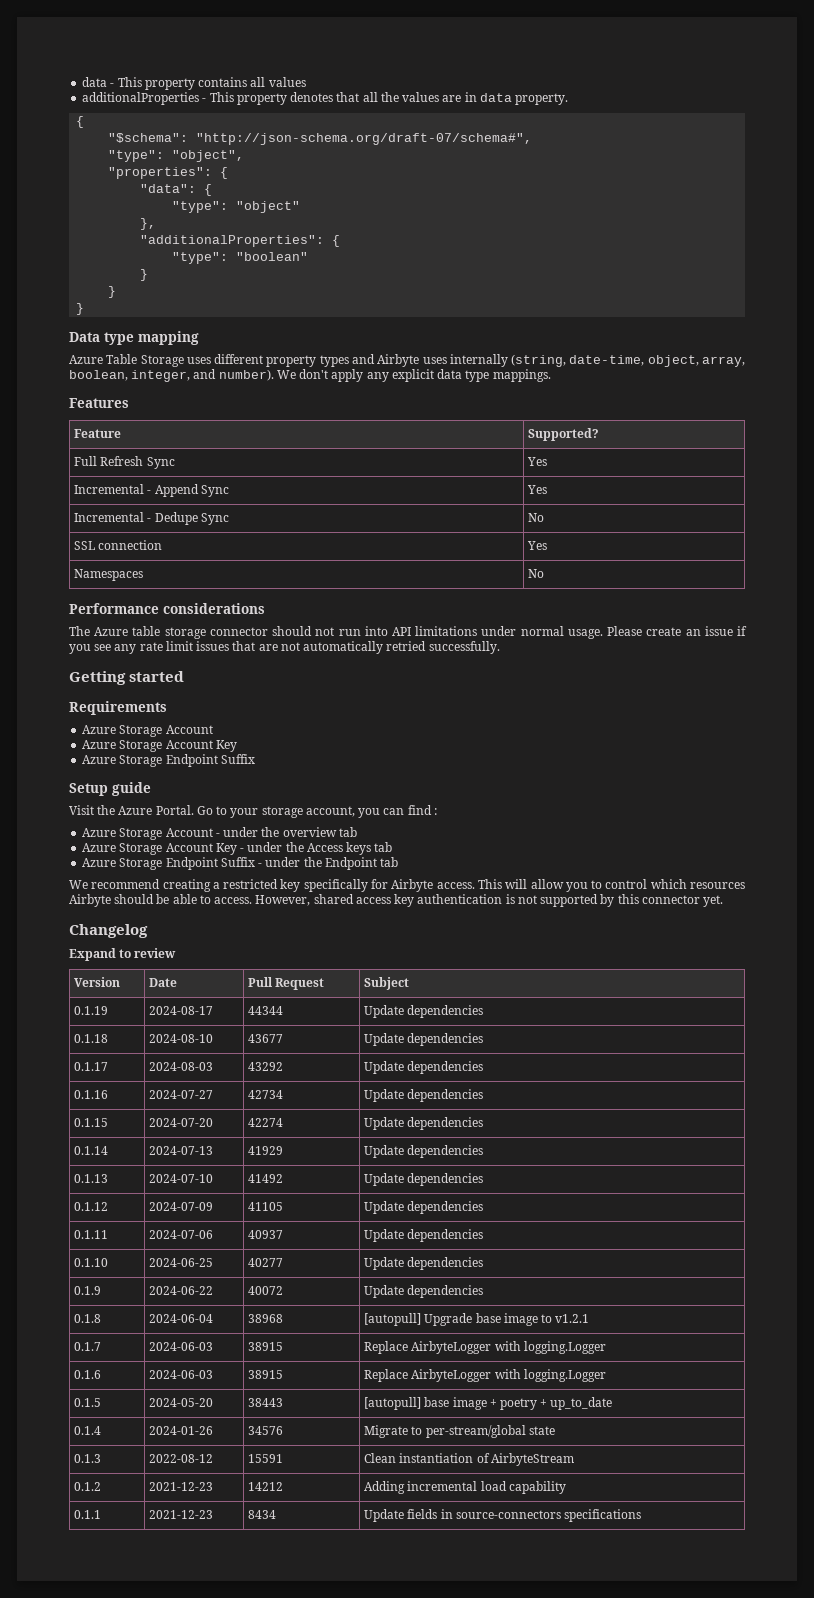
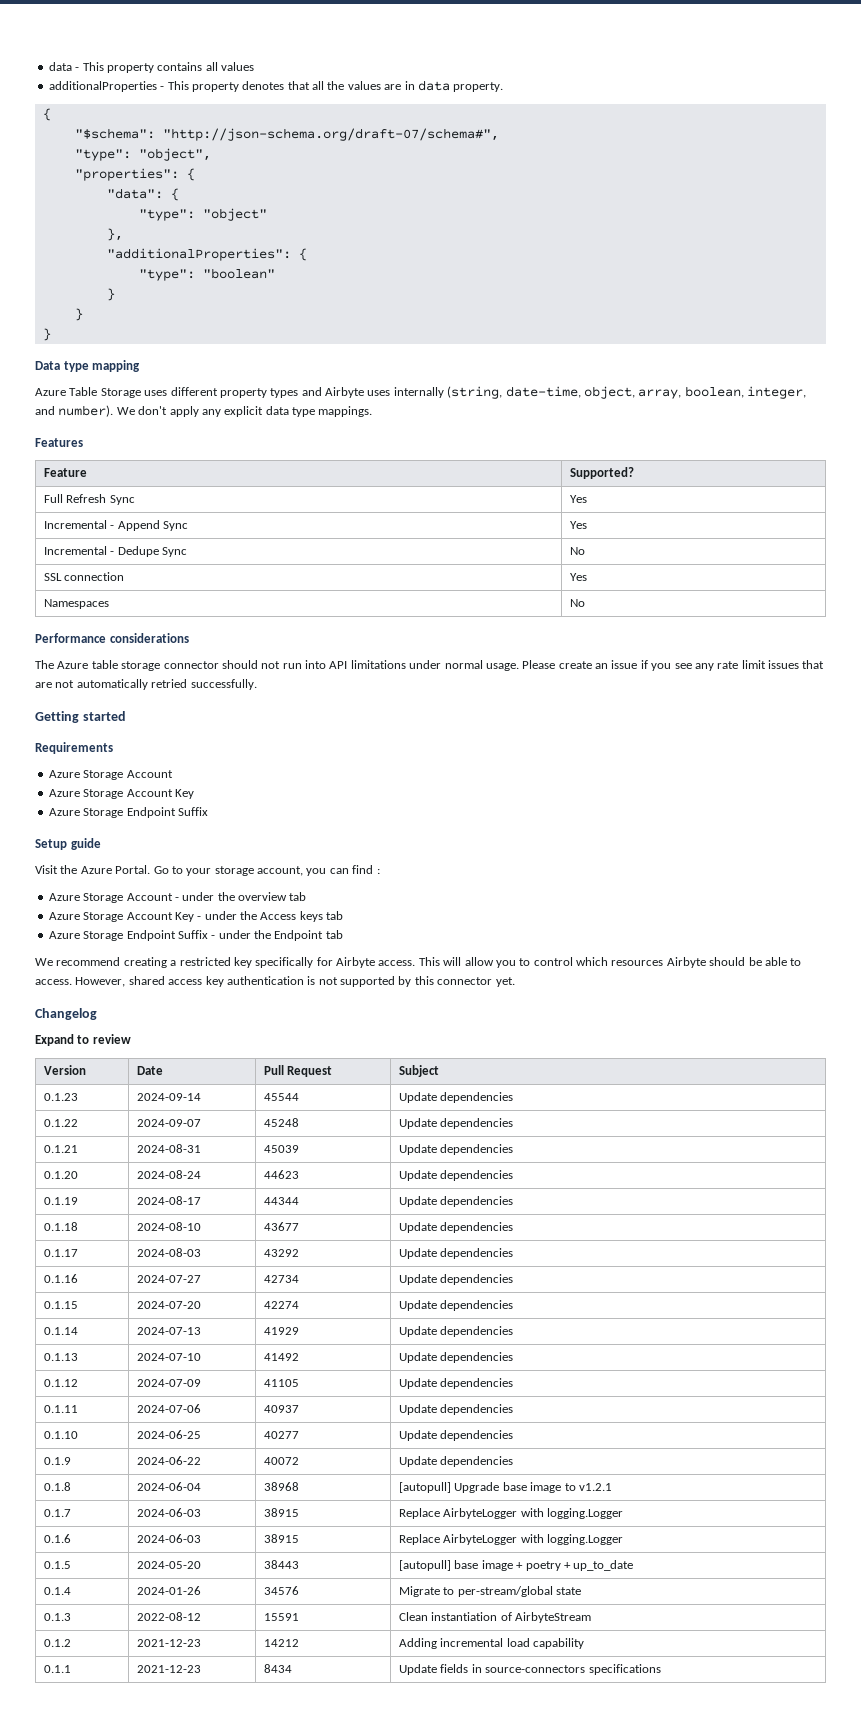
+ 0.1.23 | 2024-09-14 | 45544 | Update dependencies
+ 0.1.22 | 2024-09-07 | 45248 | Update dependencies
+ 0.1.21 | 2024-08-31 | 45039 | Update dependencies
+ 0.1.20 | 2024-08-24 | 44623 | Update dependencies

